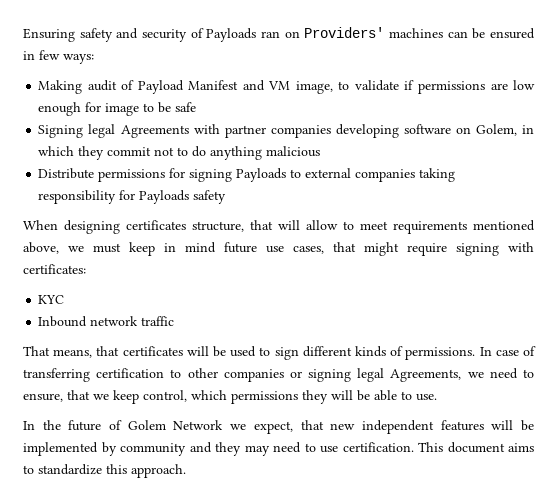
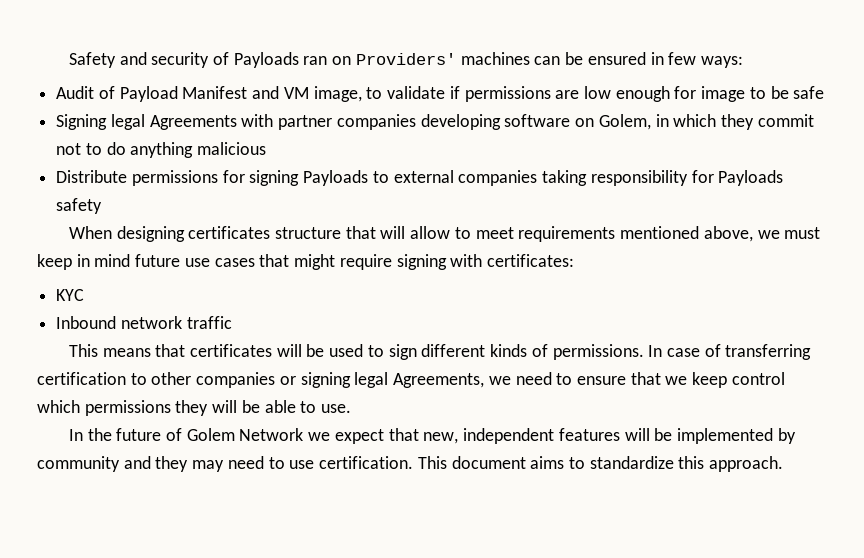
- Ensuring safety and security of Payloads ran on Providers' machines can be ensured in few ways:
+ Safety and security of Payloads ran on Providers' machines can be ensured in few ways:
- Making audit of Payload Manifest and VM image, to validate if permissions are low enough for image to be safe
+ Audit of Payload Manifest and VM image, to validate if permissions are low enough for image to be safe
- When designing certificates structure, that will allow to meet requirements mentioned above, we must keep in mind future use cases, that might require signing with certificates:
+ When designing certificates structure that will allow to meet requirements mentioned above, we must keep in mind future use cases that might require signing with certificates:
- That means, that certificates will be used to sign different kinds of permissions.
+ This means that certificates will be used to sign different kinds of permissions.
- In case of transferring certification to other companies or signing legal Agreements, we need to ensure, that we keep control, which permissions they will be able to use.
+ In case of transferring certification to other companies or signing legal Agreements, we need to ensure that we keep control which permissions they will be able to use.
- In the future of Golem Network we expect, that new independent features will be implemented by community and they may need to use certification.
+ In the future of Golem Network we expect that new, independent features will be implemented by community and they may need to use certification.

